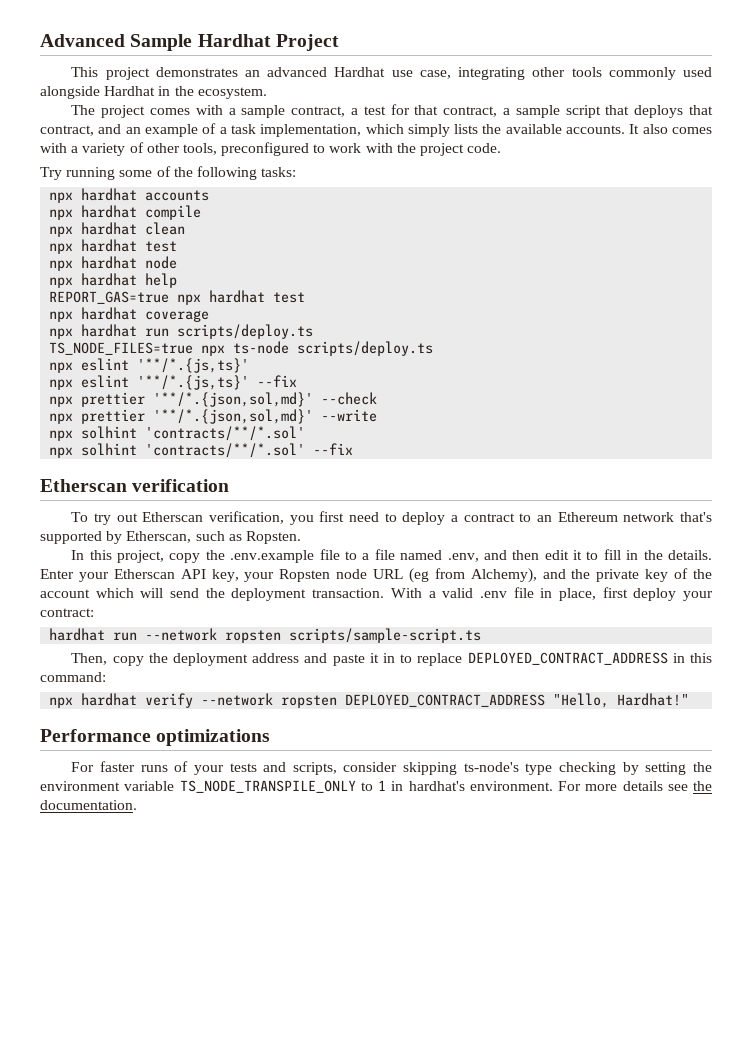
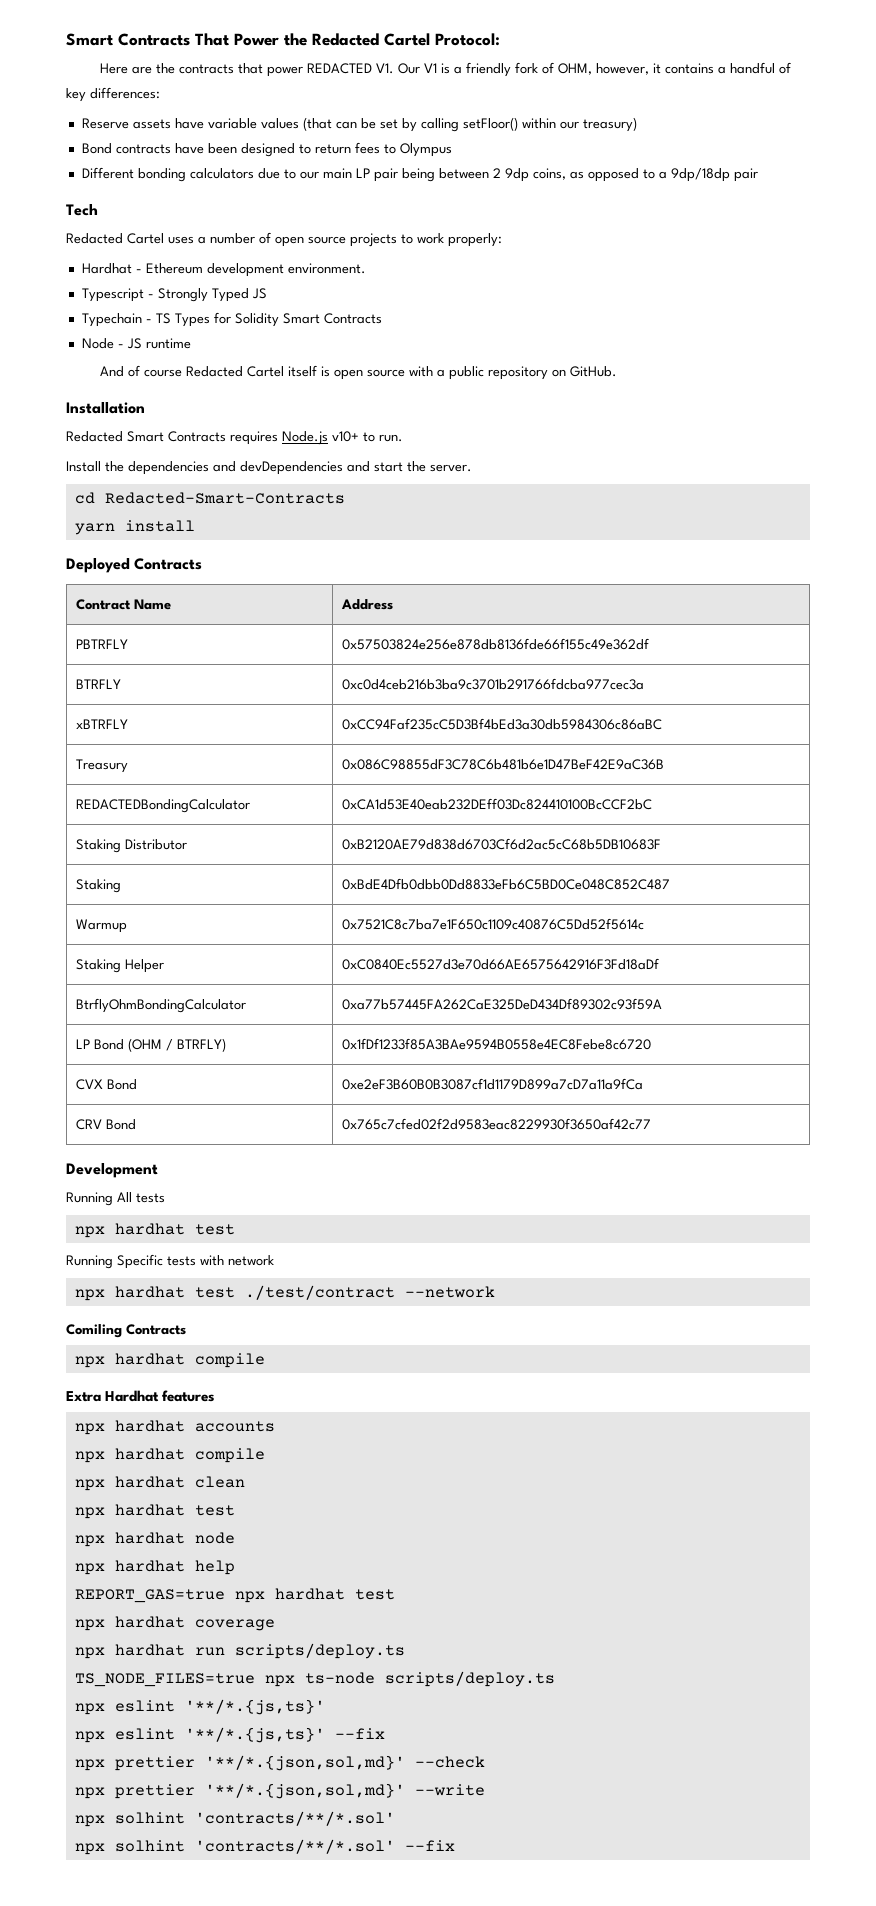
- Advanced Sample Hardhat Project
- This project demonstrates an advanced Hardhat use case, integrating other tools commonly used alongside Hardhat in the ecosystem.
- The project comes with a sample contract, a test for that contract, a sample script that deploys that contract, and an example of a task implementation, which simply lists the available accounts. It also comes with a variety of other tools, preconfigured to work with the project code.
- Try running some of the following tasks:
+ Smart Contracts That Power the Redacted Cartel Protocol:
+ Here are the contracts that power REDACTED V1. Our V1 is a friendly fork of OHM, however, it contains a handful of key differences:
+ Reserve assets have variable values (that can be set by calling setFloor() within our treasury)
+ Bond contracts have been designed to return fees to Olympus
+ Different bonding calculators due to our main LP pair being between 2 9dp coins, as opposed to a 9dp/18dp pair
+ Tech
+ Redacted Cartel uses a number of open source projects to work properly:
+ Hardhat - Ethereum development environment.
+ Typescript - Strongly Typed JS
+ Typechain - TS Types for Solidity Smart Contracts
+ Node - JS runtime
+ And of course Redacted Cartel itself is open source with a public repository on GitHub.
+ Installation
+ Redacted Smart Contracts requires Node.js v10+ to run.
+ Install the dependencies and devDependencies and start the server.
+ cd Redacted-Smart-Contracts
+ yarn install
+ Deployed Contracts
+ Contract Name | Address
+ PBTRFLY | 0x57503824e256e878db8136fde66f155c49e362df
+ BTRFLY | 0xc0d4ceb216b3ba9c3701b291766fdcba977cec3a
+ xBTRFLY | 0xCC94Faf235cC5D3Bf4bEd3a30db5984306c86aBC
+ Treasury | 0x086C98855dF3C78C6b481b6e1D47BeF42E9aC36B
+ REDACTEDBondingCalculator | 0xCA1d53E40eab232DEff03Dc824410100BcCCF2bC
+ Staking Distributor | 0xB2120AE79d838d6703Cf6d2ac5cC68b5DB10683F
+ Staking | 0xBdE4Dfb0dbb0Dd8833eFb6C5BD0Ce048C852C487
+ Warmup | 0x7521C8c7ba7e1F650c1109c40876C5Dd52f5614c
+ Staking Helper | 0xC0840Ec5527d3e70d66AE6575642916F3Fd18aDf
+ BtrflyOhmBondingCalculator | 0xa77b57445FA262CaE325DeD434Df89302c93f59A
+ LP Bond (OHM / BTRFLY) | 0x1fDf1233f85A3BAe9594B0558e4EC8Febe8c6720
+ CVX Bond | 0xe2eF3B60B0B3087cf1d1179D899a7cD7a11a9fCa
+ CRV Bond | 0x765c7cfed02f2d9583eac8229930f3650af42c77
+ Development
+ Running All tests
+ npx hardhat test
+ Running Specific tests with network
+ npx hardhat test ./test/contract --network
+ Comiling Contracts
+ npx hardhat compile
+ Extra Hardhat features
- Etherscan verification
- To try out Etherscan verification, you first need to deploy a contract to an Ethereum network that's supported by Etherscan, such as Ropsten.
- In this project, copy the .env.example file to a file named .env, and then edit it to fill in the details. Enter your Etherscan API key, your Ropsten node URL (eg from Alchemy), and the private key of the account which will send the deployment transaction. With a valid .env file in place, first deploy your contract:
- hardhat run --network ropsten scripts/sample-script.ts
- Then, copy the deployment address and paste it in to replace DEPLOYED_CONTRACT_ADDRESS in this command:
- npx hardhat verify --network ropsten DEPLOYED_CONTRACT_ADDRESS "Hello, Hardhat!"
- Performance optimizations
- For faster runs of your tests and scripts, consider skipping ts-node's type checking by setting the environment variable TS_NODE_TRANSPILE_ONLY to 1 in hardhat's environment. For more details see the documentation.

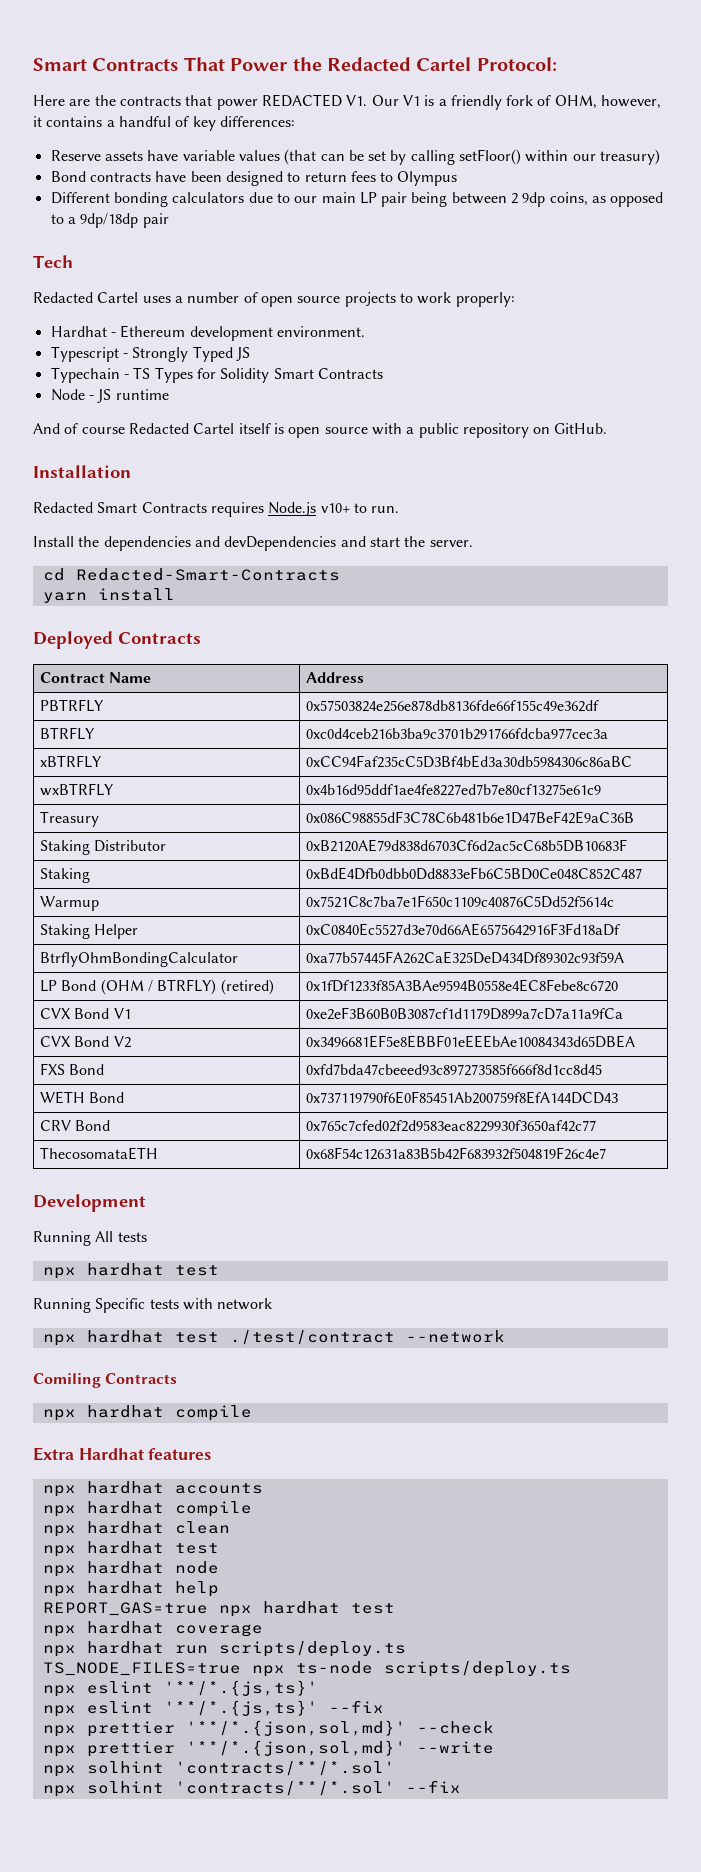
+ wxBTRFLY | 0x4b16d95ddf1ae4fe8227ed7b7e80cf13275e61c9
- REDACTEDBondingCalculator | 0xCA1d53E40eab232DEff03Dc824410100BcCCF2bC
- LP Bond (OHM / BTRFLY) | 0x1fDf1233f85A3BAe9594B0558e4EC8Febe8c6720
+ LP Bond (OHM / BTRFLY) (retired) | 0x1fDf1233f85A3BAe9594B0558e4EC8Febe8c6720
- CVX Bond | 0xe2eF3B60B0B3087cf1d1179D899a7cD7a11a9fCa
+ CVX Bond V1 | 0xe2eF3B60B0B3087cf1d1179D899a7cD7a11a9fCa
+ CVX Bond V2 | 0x3496681EF5e8EBBF01eEEEbAe10084343d65DBEA
+ FXS Bond | 0xfd7bda47cbeeed93c897273585f666f8d1cc8d45
+ WETH Bond | 0x737119790f6E0F85451Ab200759f8EfA144DCD43
+ ThecosomataETH | 0x68F54c12631a83B5b42F683932f504819F26c4e7

